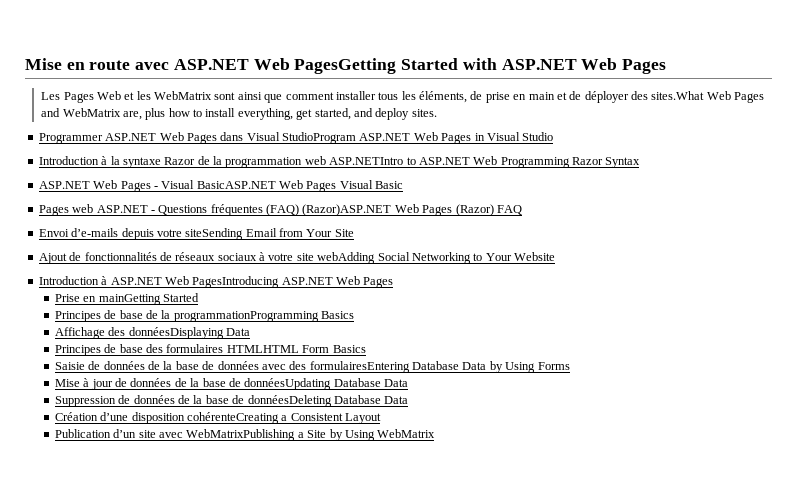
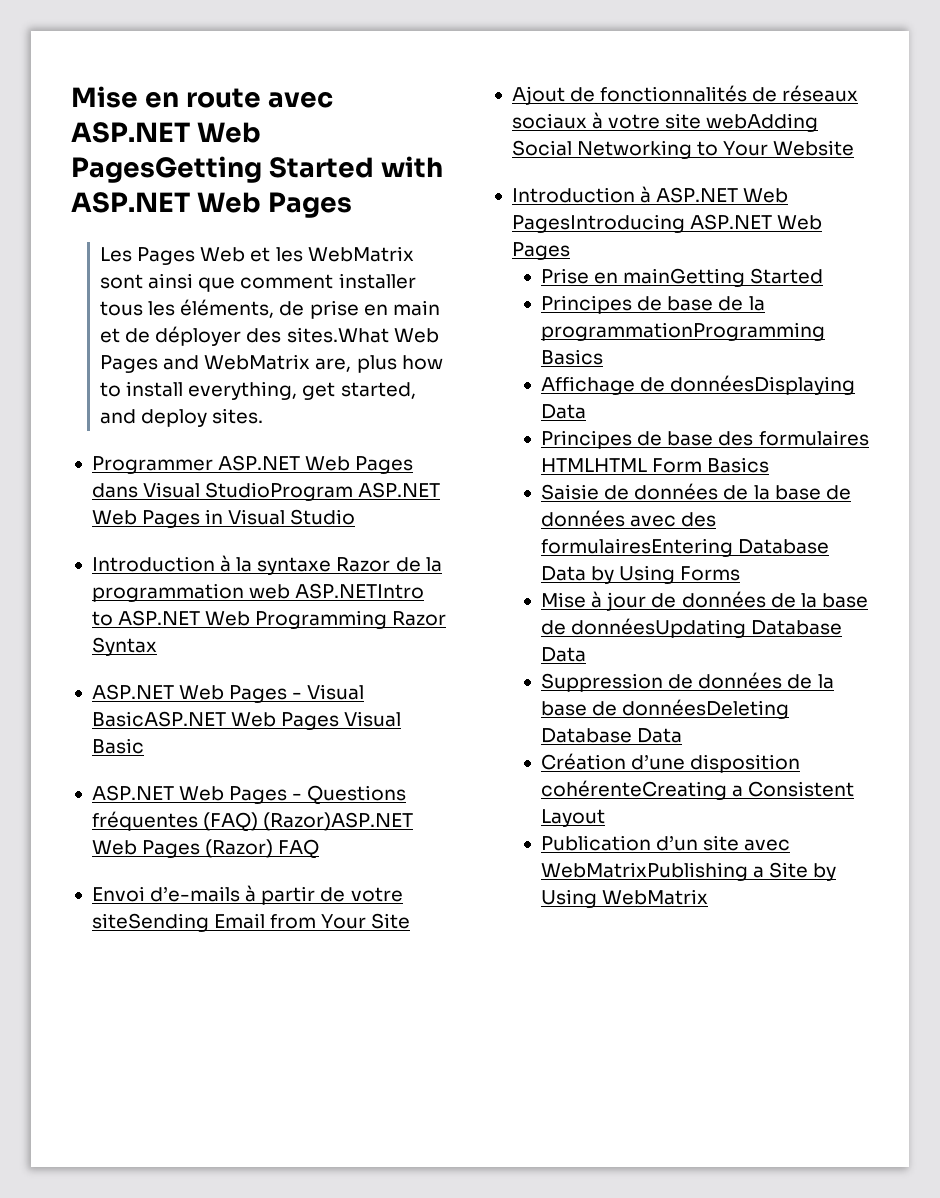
- Pages web ASP.NET - Questions fréquentes (FAQ) (Razor)ASP.NET Web Pages (Razor) FAQ
+ ASP.NET Web Pages - Questions fréquentes (FAQ) (Razor)ASP.NET Web Pages (Razor) FAQ
- Envoi d’e-mails depuis votre siteSending Email from Your Site
+ Envoi d’e-mails à partir de votre siteSending Email from Your Site
- Affichage des donnéesDisplaying Data
+ Affichage de donnéesDisplaying Data

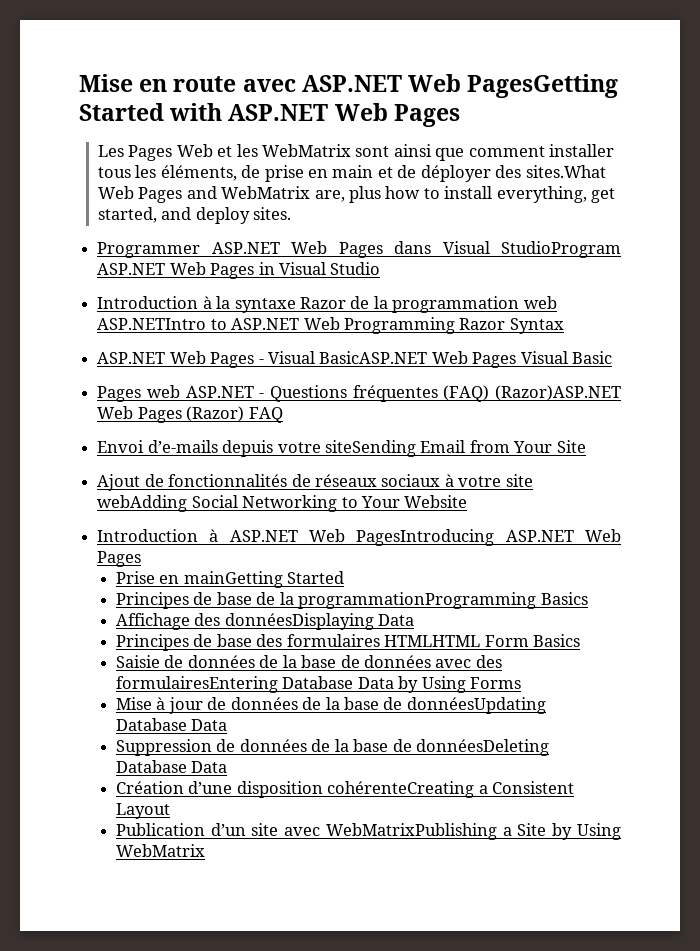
- ASP.NET Web Pages - Questions fréquentes (FAQ) (Razor)ASP.NET Web Pages (Razor) FAQ
+ Pages web ASP.NET - Questions fréquentes (FAQ) (Razor)ASP.NET Web Pages (Razor) FAQ
- Envoi d’e-mails à partir de votre siteSending Email from Your Site
+ Envoi d’e-mails depuis votre siteSending Email from Your Site
- Affichage de donnéesDisplaying Data
+ Affichage des donnéesDisplaying Data

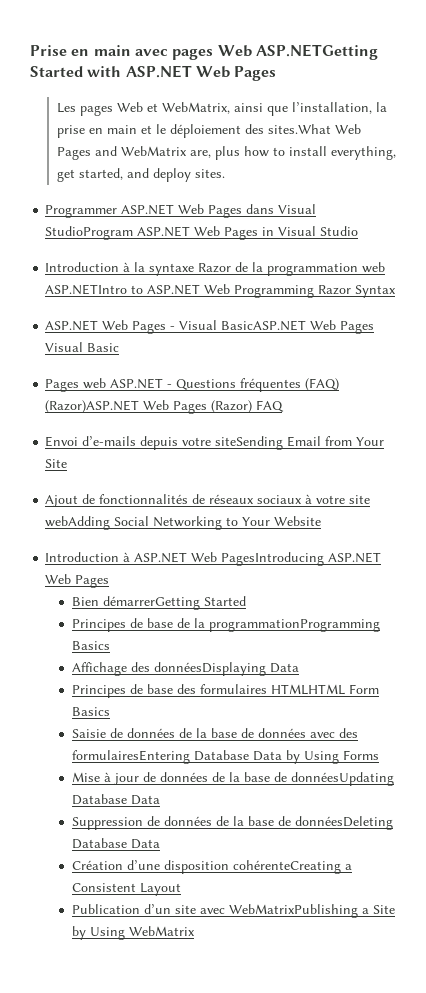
- Mise en route avec ASP.NET Web PagesGetting Started with ASP.NET Web Pages
+ Prise en main avec pages Web ASP.NETGetting Started with ASP.NET Web Pages
- Les Pages Web et les WebMatrix sont ainsi que comment installer tous les éléments, de prise en main et de déployer des sites.What Web Pages and WebMatrix are, plus how to install everything, get started, and deploy sites.
+ Les pages Web et WebMatrix, ainsi que l’installation, la prise en main et le déploiement des sites.What Web Pages and WebMatrix are, plus how to install everything, get started, and deploy sites.
- Prise en mainGetting Started
+ Bien démarrerGetting Started

